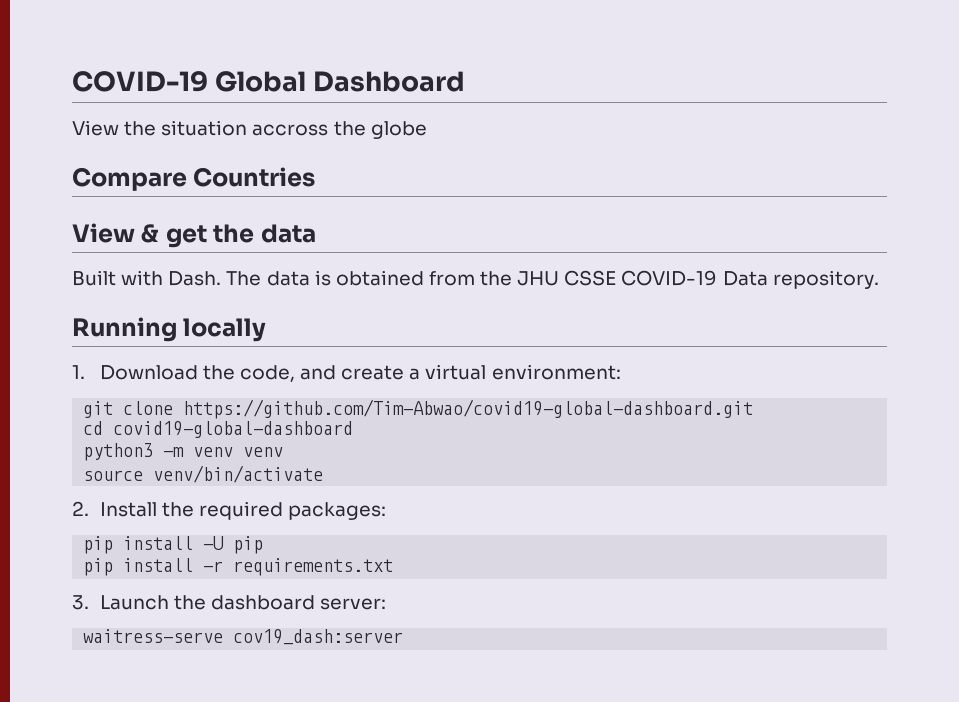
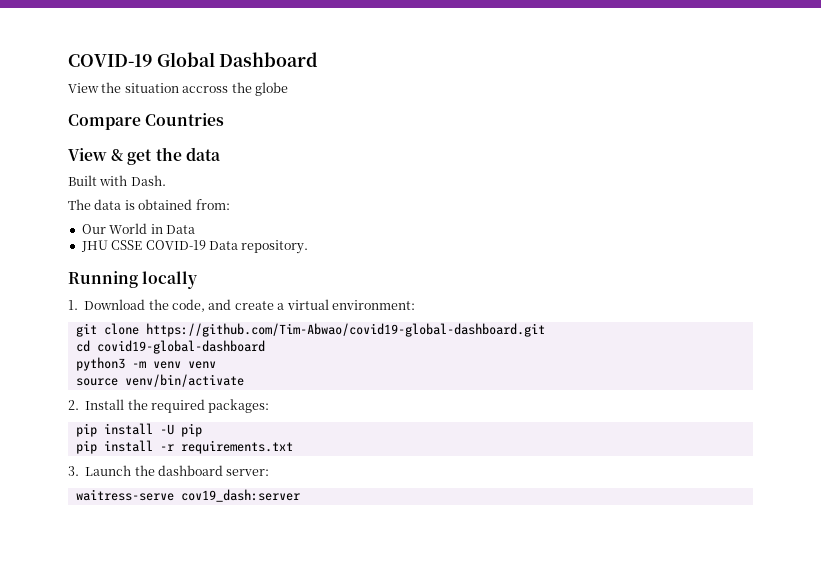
- Built with Dash. The data is obtained from the JHU CSSE COVID-19 Data repository.
+ Built with Dash.
+ The data is obtained from:
+ Our World in Data
+ JHU CSSE COVID-19 Data repository.

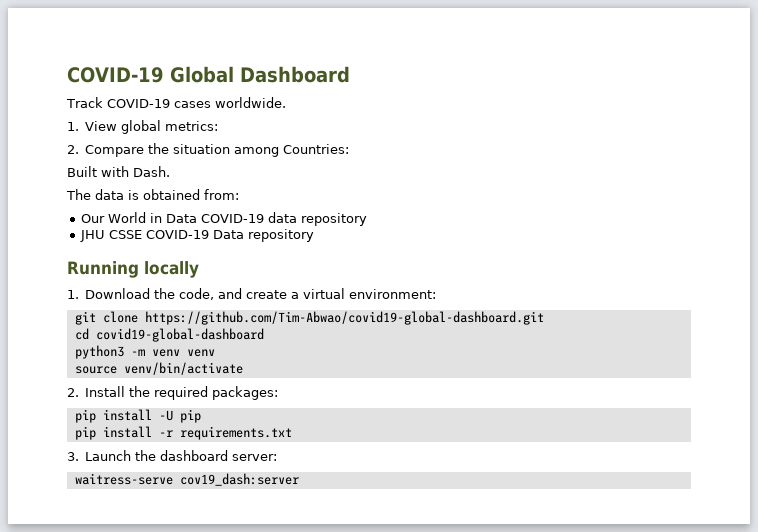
- View the situation accross the globe
- Compare Countries
- View & get the data
+ Track COVID-19 cases worldwide.
+ 1. View global metrics:
+ 2. Compare the situation among Countries:
- Our World in Data
+ Our World in Data COVID-19 data repository
- JHU CSSE COVID-19 Data repository.
+ JHU CSSE COVID-19 Data repository

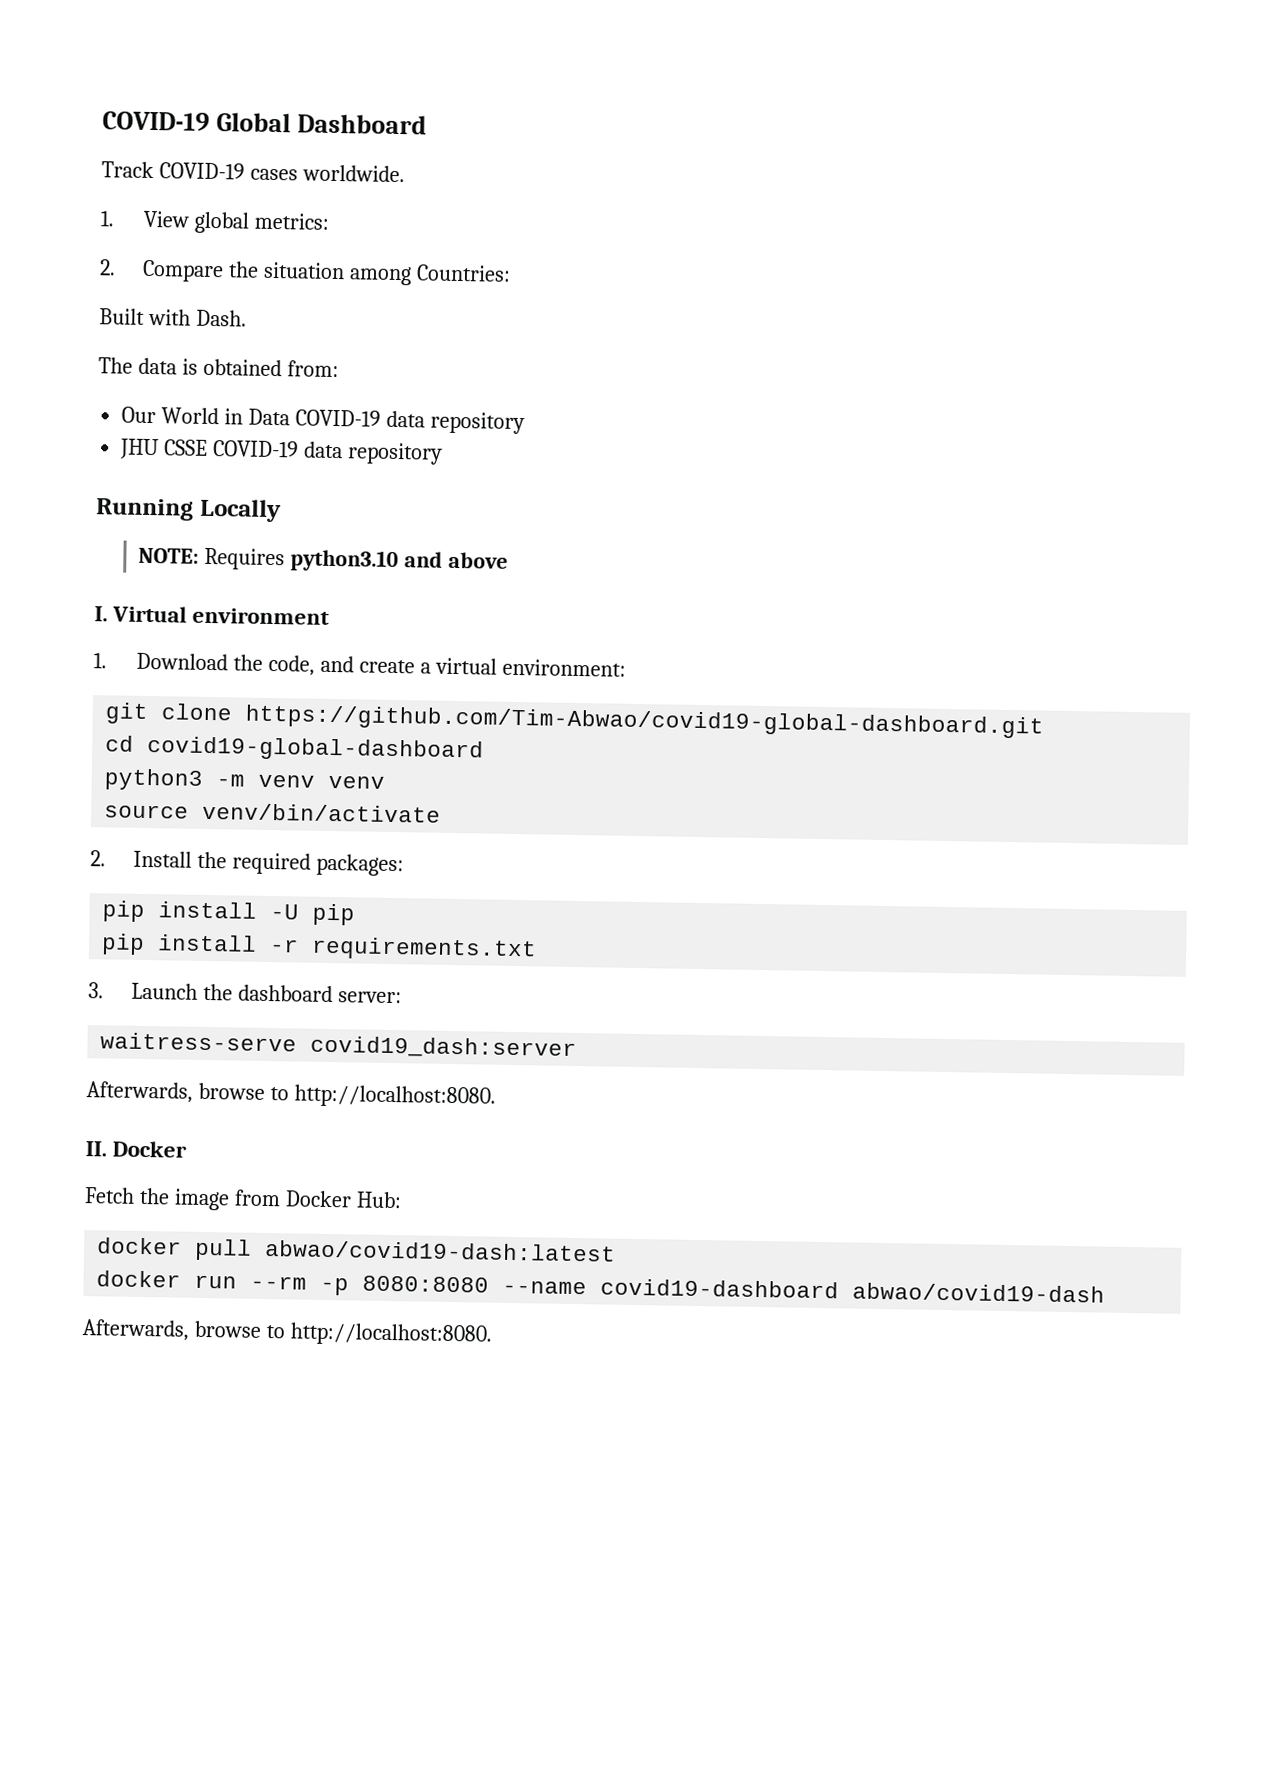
- JHU CSSE COVID-19 Data repository
+ JHU CSSE COVID-19 data repository
- Running locally
+ Running Locally
+ NOTE: Requires python3.10 and above
+ I. Virtual environment
- waitress-serve cov19_dash:server
+ waitress-serve covid19_dash:server
+ Afterwards, browse to http://localhost:8080.
+ II. Docker
+ Fetch the image from Docker Hub:
+ docker pull abwao/covid19-dash:latest
+ docker run --rm -p 8080:8080 --name covid19-dashboard abwao/covid19-dash
+ Afterwards, browse to http://localhost:8080.

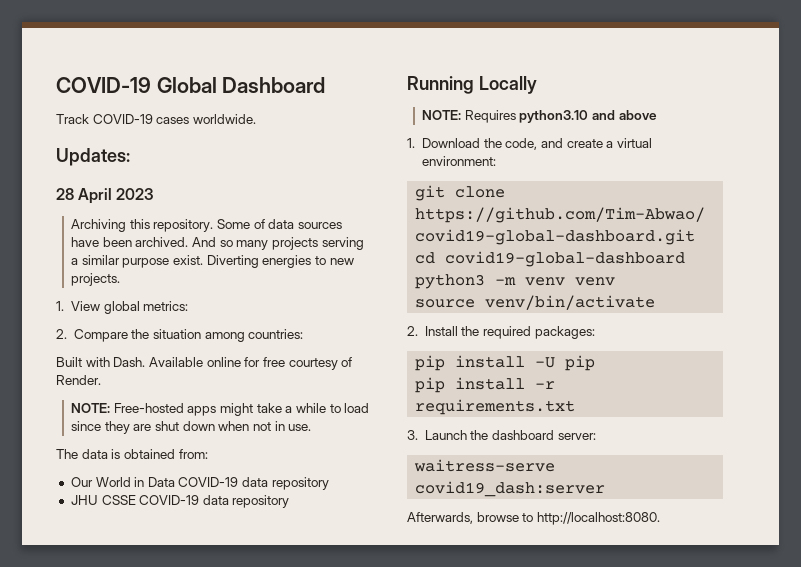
+ Updates:
+ 28 April 2023
+ Archiving this repository. Some of data sources have been archived. And so many projects serving a similar purpose exist. Diverting energies to new projects.
- 2. Compare the situation among Countries:
+ 2. Compare the situation among countries:
+ Available online for free courtesy of Render.
+ NOTE: Free-hosted apps might take a while to load since they are shut down when not in use.
- I. Virtual environment
- II. Docker
- Fetch the image from Docker Hub:
- docker pull abwao/covid19-dash:latest
- docker run --rm -p 8080:8080 --name covid19-dashboard abwao/covid19-dash
- Afterwards, browse to http://localhost:8080.

